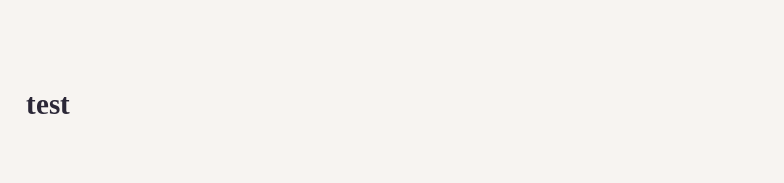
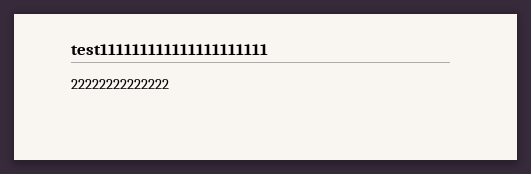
- test
+ test111111111111111111111
+ 22222222222222

